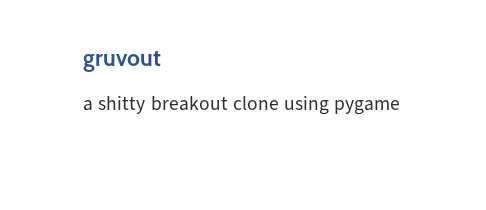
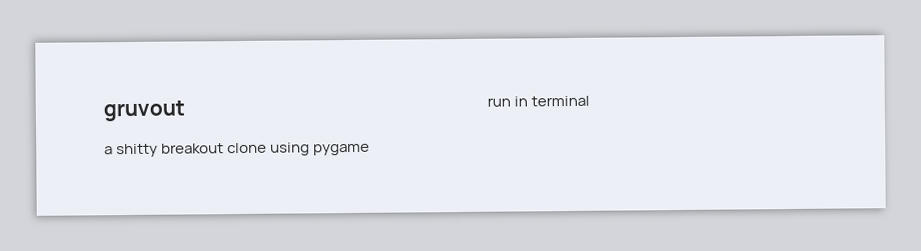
+ run in terminal

